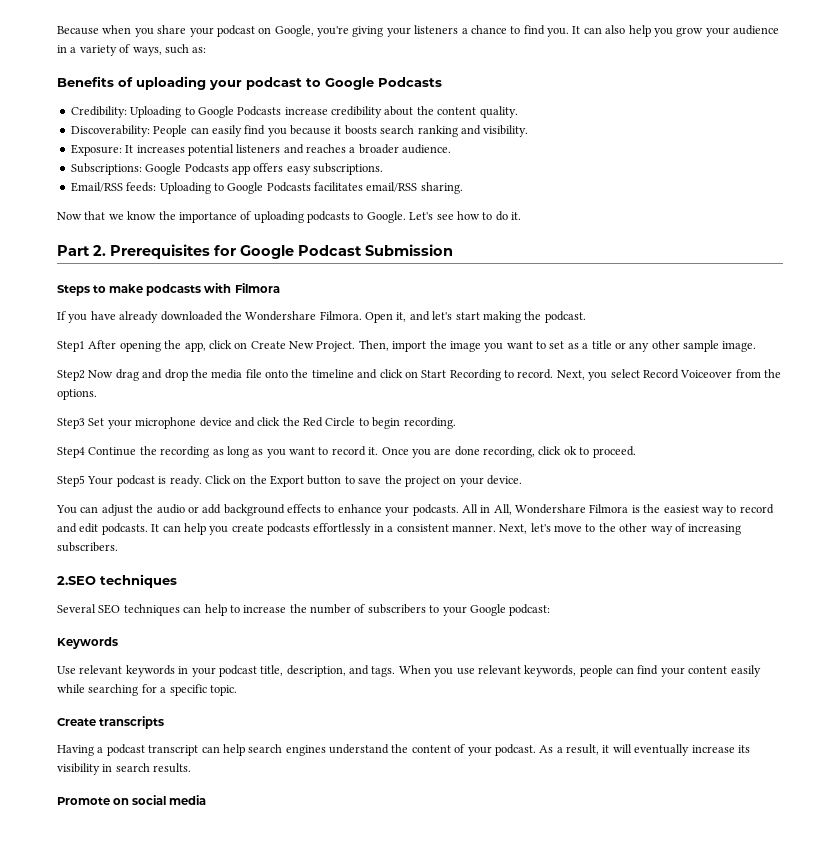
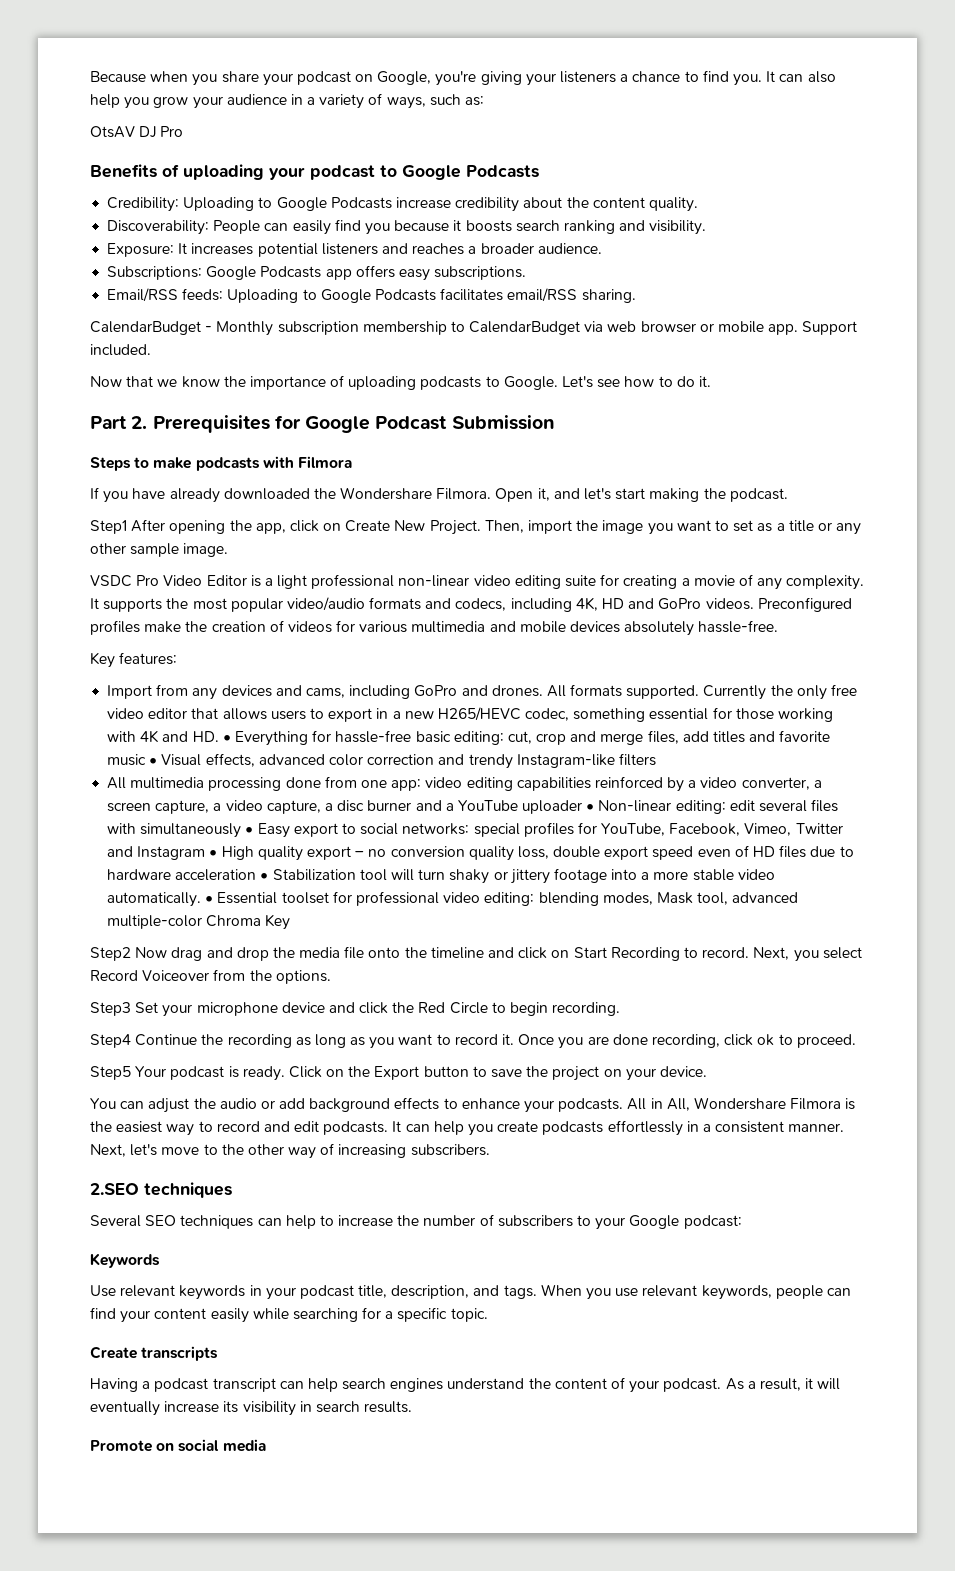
+ OtsAV DJ Pro
+ CalendarBudget - Monthly subscription membership to CalendarBudget via web browser or mobile app. Support included.
+ VSDC Pro Video Editor is a light professional non-linear video editing suite for creating a movie of any complexity. It supports the most popular video/audio formats and codecs, including 4K, HD and GoPro videos. Preconfigured profiles make the creation of videos for various multimedia and mobile devices absolutely hassle-free.
+ Key features:
+ Import from any devices and cams, including GoPro and drones. All formats supported. Сurrently the only free video editor that allows users to export in a new H265/HEVC codec, something essential for those working with 4K and HD. • Everything for hassle-free basic editing: cut, crop and merge files, add titles and favorite music • Visual effects, advanced color correction and trendy Instagram-like filters
+ All multimedia processing done from one app: video editing capabilities reinforced by a video converter, a screen capture, a video capture, a disc burner and a YouTube uploader • Non-linear editing: edit several files with simultaneously • Easy export to social networks: special profiles for YouTube, Facebook, Vimeo, Twitter and Instagram • High quality export – no conversion quality loss, double export speed even of HD files due to hardware acceleration • Stabilization tool will turn shaky or jittery footage into a more stable video automatically. • Essential toolset for professional video editing: blending modes, Mask tool, advanced multiple-color Chroma Key

